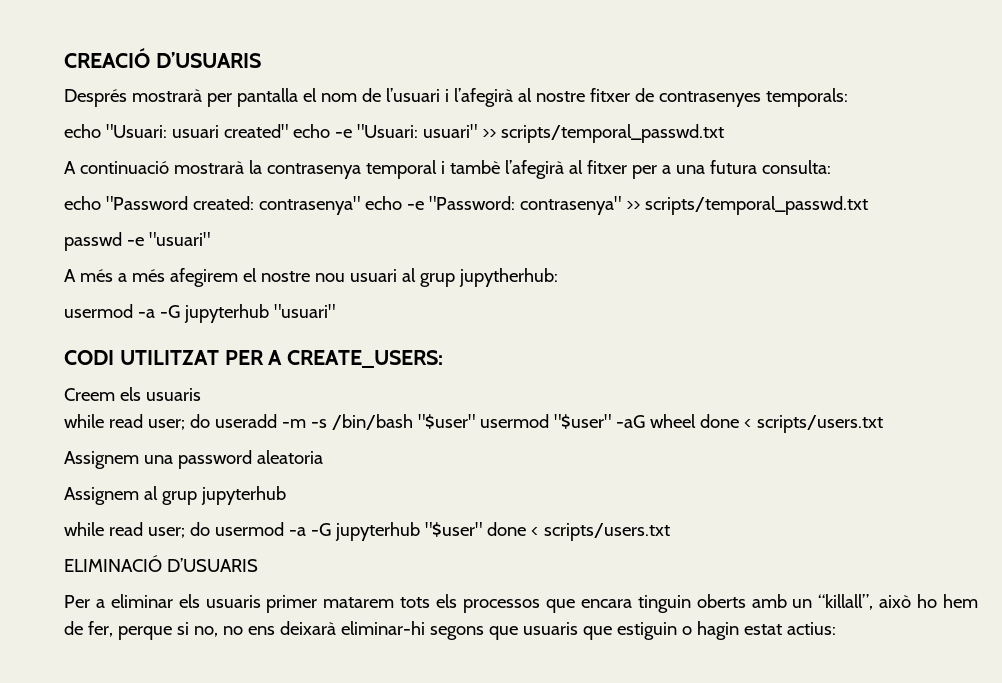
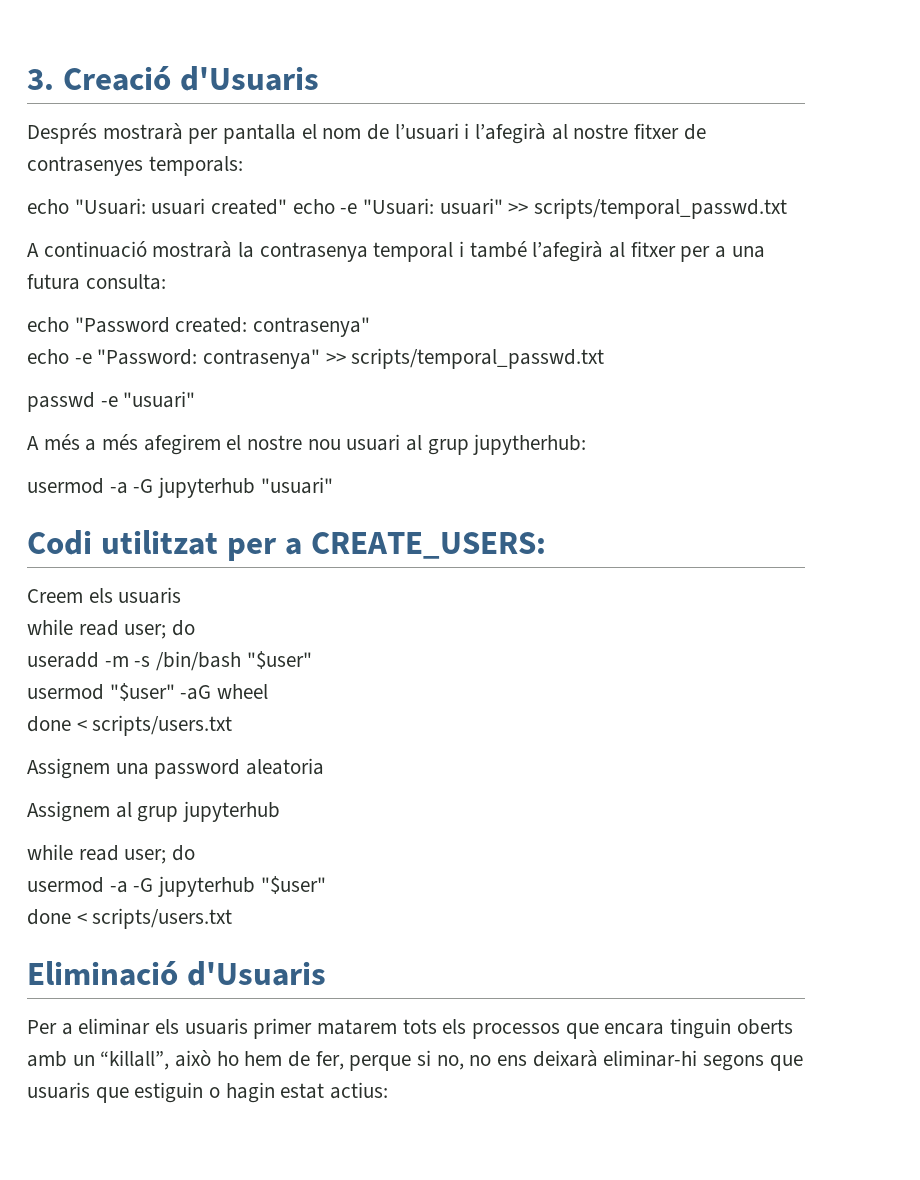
- CREACIÓ D’USUARIS
+ 3. Creació d'Usuaris
- A continuació mostrarà la contrasenya temporal i tambè l’afegirà al fitxer per a una futura consulta:
+ A continuació mostrarà la contrasenya temporal i també l’afegirà al fitxer per a una futura consulta:
- echo "Password created: contrasenya" echo -e "Password: contrasenya" >> scripts/temporal_passwd.txt
+ echo "Password created: contrasenya"
+ echo -e "Password: contrasenya" >> scripts/temporal_passwd.txt
- CODI UTILITZAT PER A CREATE_USERS:
+ Codi utilitzat per a CREATE_USERS:
  Creem els usuaris
- while read user; do useradd -m -s /bin/bash "$user" usermod "$user" -aG wheel done < scripts/users.txt
+ while read user; do
+ useradd -m -s /bin/bash "$user"
+ usermod "$user" -aG wheel
+ done < scripts/users.txt
  Assignem al grup jupyterhub
- while read user; do usermod -a -G jupyterhub "$user" done < scripts/users.txt
- ELIMINACIÓ D’USUARIS
+ while read user; do
+ usermod -a -G jupyterhub "$user"
+ done < scripts/users.txt
+ Eliminació d'Usuaris

